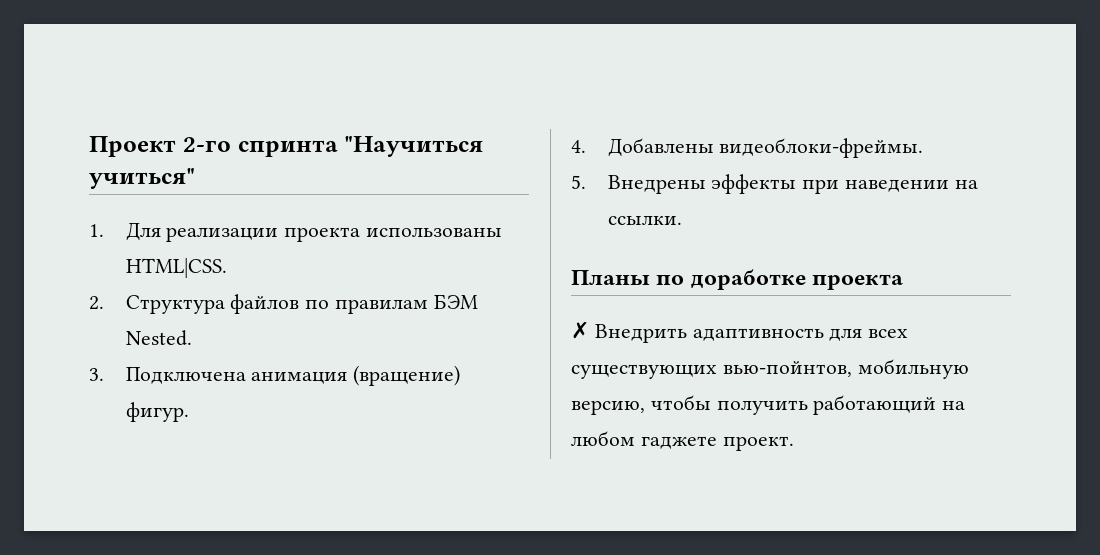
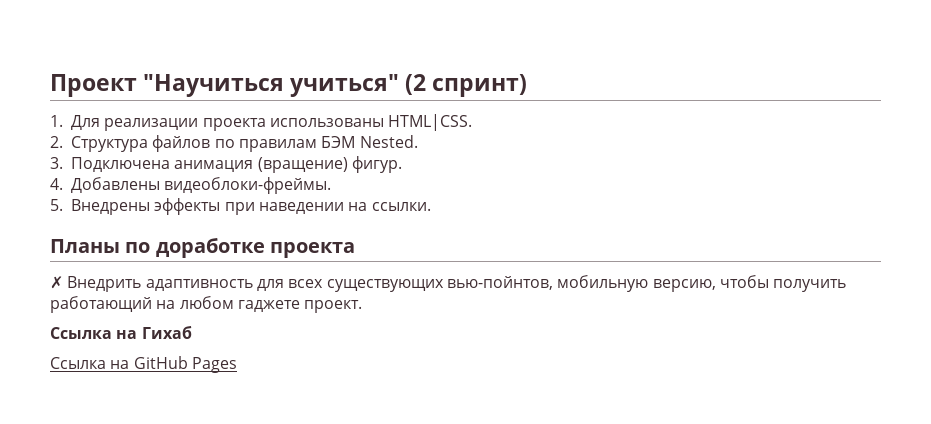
- Проект 2-го спринта "Научиться учиться"
+ Проект "Научиться учиться" (2 спринт)
+ Ссылка на Гихаб
+ Ссылка на GitHub Pages

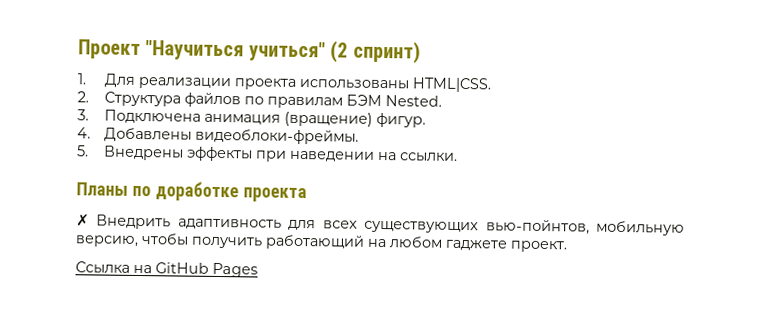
- Ссылка на Гихаб

